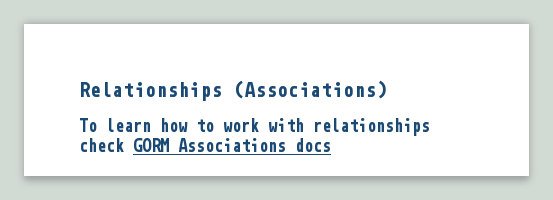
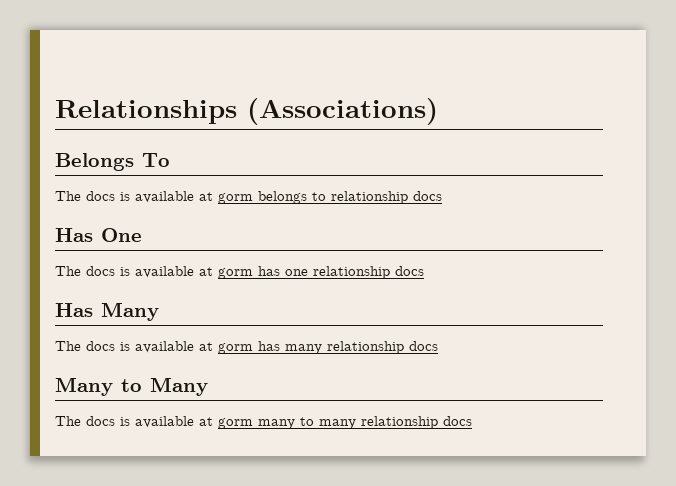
- To learn how to work with relationships check GORM Associations docs
+ Belongs To
+ The docs is available at gorm belongs to relationship docs
+ Has One
+ The docs is available at gorm has one relationship docs
+ Has Many
+ The docs is available at gorm has many relationship docs
+ Many to Many
+ The docs is available at gorm many to many relationship docs

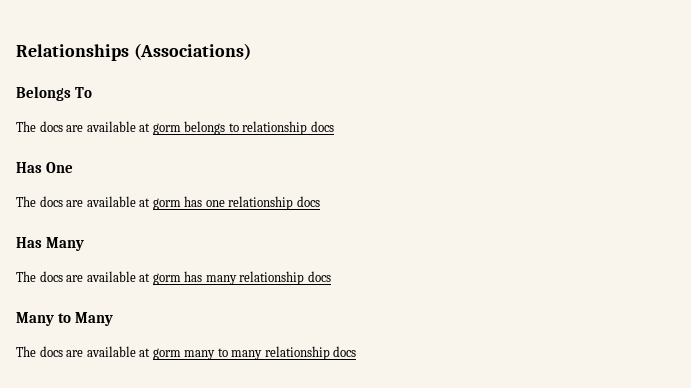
- The docs is available at gorm belongs to relationship docs
+ The docs are available at gorm belongs to relationship docs
- The docs is available at gorm has one relationship docs
+ The docs are available at gorm has one relationship docs
- The docs is available at gorm has many relationship docs
+ The docs are available at gorm has many relationship docs
- The docs is available at gorm many to many relationship docs
+ The docs are available at gorm many to many relationship docs

